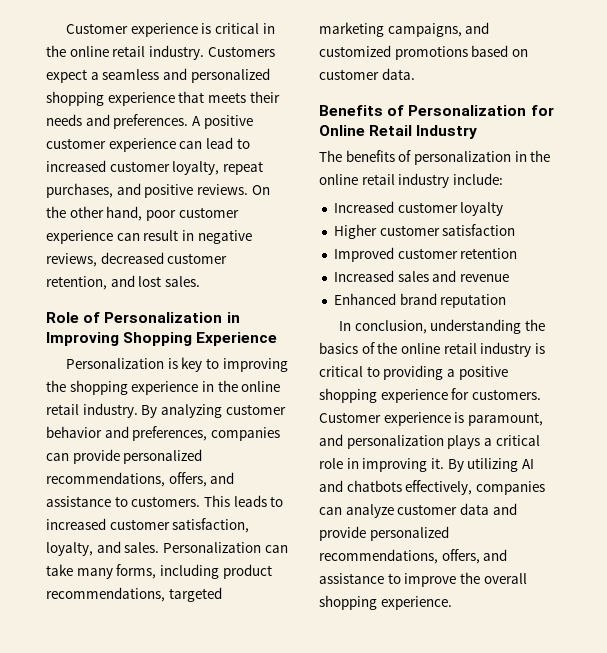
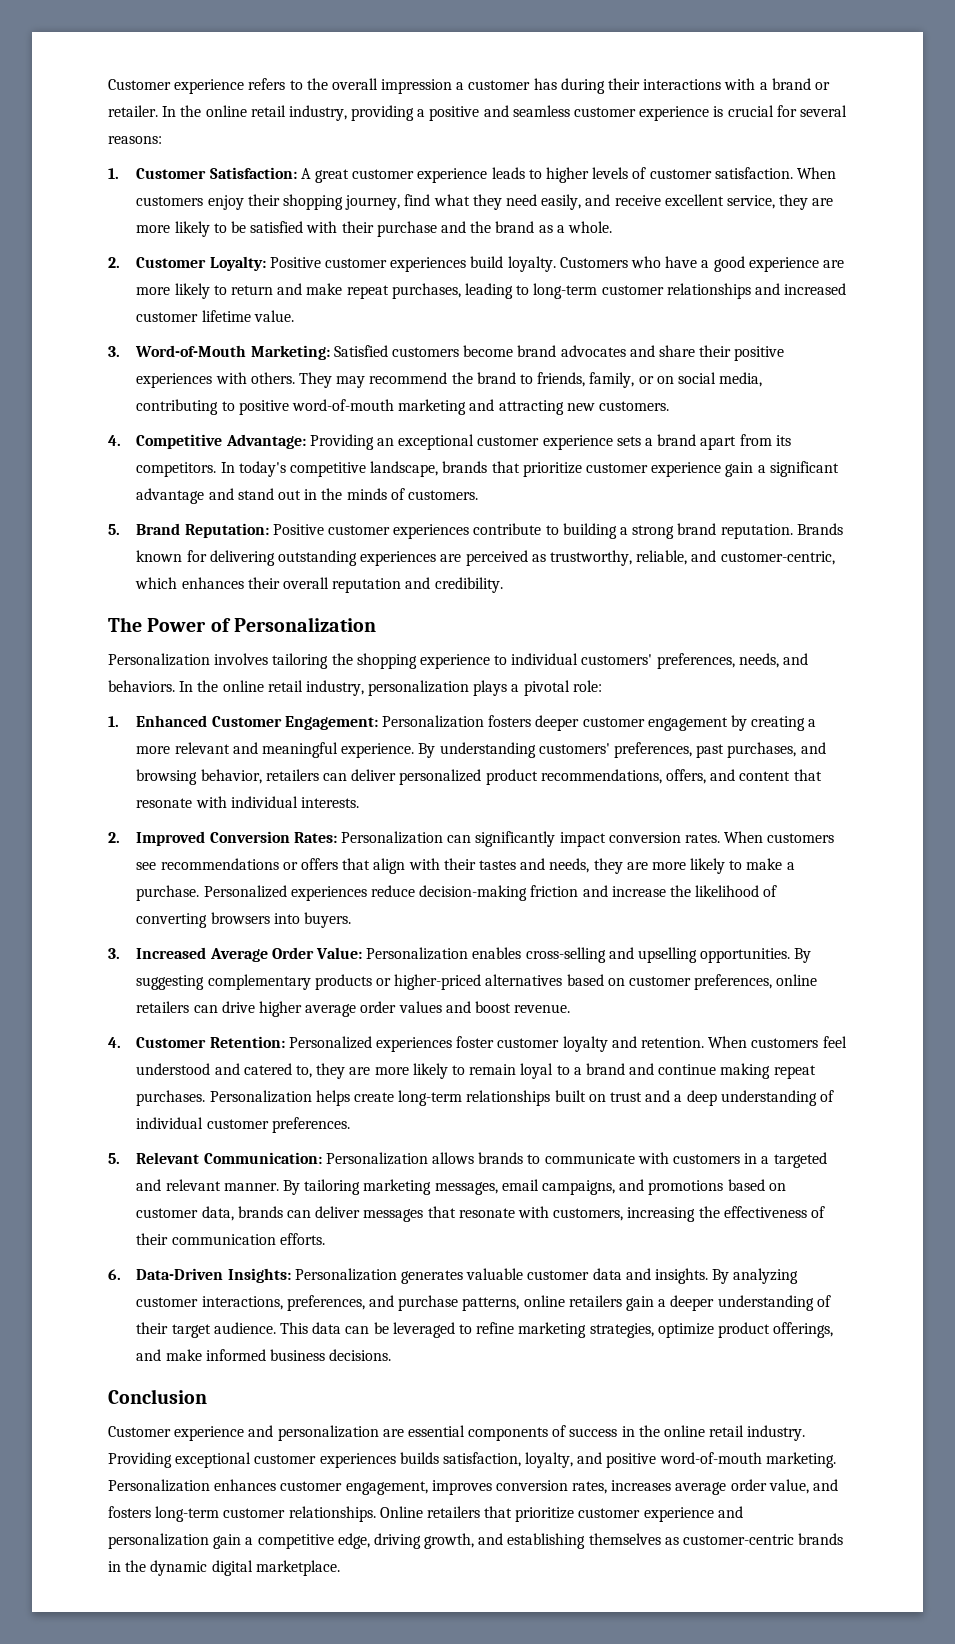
- Customer experience is critical in the online retail industry. Customers expect a seamless and personalized shopping experience that meets their needs and preferences. A positive customer experience can lead to increased customer loyalty, repeat purchases, and positive reviews. On the other hand, poor customer experience can result in negative reviews, decreased customer retention, and lost sales.
- Role of Personalization in Improving Shopping Experience
- Personalization is key to improving the shopping experience in the online retail industry. By analyzing customer behavior and preferences, companies can provide personalized recommendations, offers, and assistance to customers. This leads to increased customer satisfaction, loyalty, and sales. Personalization can take many forms, including product recommendations, targeted marketing campaigns, and customized promotions based on customer data.
- Benefits of Personalization for Online Retail Industry
- The benefits of personalization in the online retail industry include:
- Increased customer loyalty
- Higher customer satisfaction
- Improved customer retention
- Increased sales and revenue
- Enhanced brand reputation
- In conclusion, understanding the basics of the online retail industry is critical to providing a positive shopping experience for customers. Customer experience is paramount, and personalization plays a critical role in improving it. By utilizing AI and chatbots effectively, companies can analyze customer data and provide personalized recommendations, offers, and assistance to improve the overall shopping experience.
+ Customer experience refers to the overall impression a customer has during their interactions with a brand or retailer. In the online retail industry, providing a positive and seamless customer experience is crucial for several reasons:
+ 1. Customer Satisfaction: A great customer experience leads to higher levels of customer satisfaction. When customers enjoy their shopping journey, find what they need easily, and receive excellent service, they are more likely to be satisfied with their purchase and the brand as a whole.
+ 2. Customer Loyalty: Positive customer experiences build loyalty. Customers who have a good experience are more likely to return and make repeat purchases, leading to long-term customer relationships and increased customer lifetime value.
+ 3. Word-of-Mouth Marketing: Satisfied customers become brand advocates and share their positive experiences with others. They may recommend the brand to friends, family, or on social media, contributing to positive word-of-mouth marketing and attracting new customers.
+ 4. Competitive Advantage: Providing an exceptional customer experience sets a brand apart from its competitors. In today's competitive landscape, brands that prioritize customer experience gain a significant advantage and stand out in the minds of customers.
+ 5. Brand Reputation: Positive customer experiences contribute to building a strong brand reputation. Brands known for delivering outstanding experiences are perceived as trustworthy, reliable, and customer-centric, which enhances their overall reputation and credibility.
+ The Power of Personalization
+ Personalization involves tailoring the shopping experience to individual customers' preferences, needs, and behaviors. In the online retail industry, personalization plays a pivotal role:
+ 1. Enhanced Customer Engagement: Personalization fosters deeper customer engagement by creating a more relevant and meaningful experience. By understanding customers' preferences, past purchases, and browsing behavior, retailers can deliver personalized product recommendations, offers, and content that resonate with individual interests.
+ 2. Improved Conversion Rates: Personalization can significantly impact conversion rates. When customers see recommendations or offers that align with their tastes and needs, they are more likely to make a purchase. Personalized experiences reduce decision-making friction and increase the likelihood of converting browsers into buyers.
+ 3. Increased Average Order Value: Personalization enables cross-selling and upselling opportunities. By suggesting complementary products or higher-priced alternatives based on customer preferences, online retailers can drive higher average order values and boost revenue.
+ 4. Customer Retention: Personalized experiences foster customer loyalty and retention. When customers feel understood and catered to, they are more likely to remain loyal to a brand and continue making repeat purchases. Personalization helps create long-term relationships built on trust and a deep understanding of individual customer preferences.
+ 5. Relevant Communication: Personalization allows brands to communicate with customers in a targeted and relevant manner. By tailoring marketing messages, email campaigns, and promotions based on customer data, brands can deliver messages that resonate with customers, increasing the effectiveness of their communication efforts.
+ 6. Data-Driven Insights: Personalization generates valuable customer data and insights. By analyzing customer interactions, preferences, and purchase patterns, online retailers gain a deeper understanding of their target audience. This data can be leveraged to refine marketing strategies, optimize product offerings, and make informed business decisions.
+ Conclusion
+ Customer experience and personalization are essential components of success in the online retail industry. Providing exceptional customer experiences builds satisfaction, loyalty, and positive word-of-mouth marketing. Personalization enhances customer engagement, improves conversion rates, increases average order value, and fosters long-term customer relationships. Online retailers that prioritize customer experience and personalization gain a competitive edge, driving growth, and establishing themselves as customer-centric brands in the dynamic digital marketplace.

